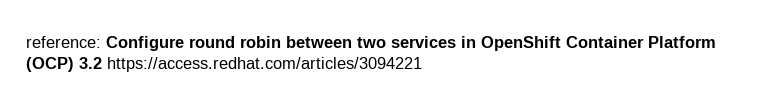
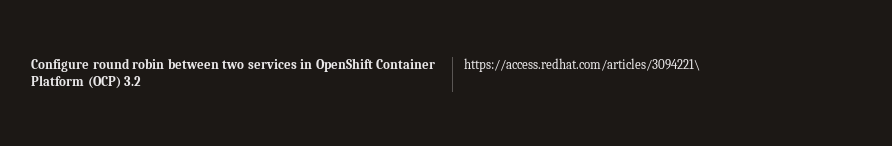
- reference: Configure round robin between two services in OpenShift Container Platform (OCP) 3.2 https://access.redhat.com/articles/3094221
+ Configure round robin between two services in OpenShift Container Platform (OCP) 3.2
+ https://access.redhat.com/articles/3094221\

